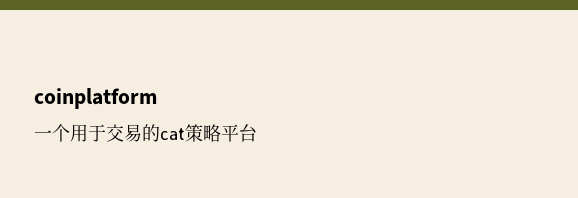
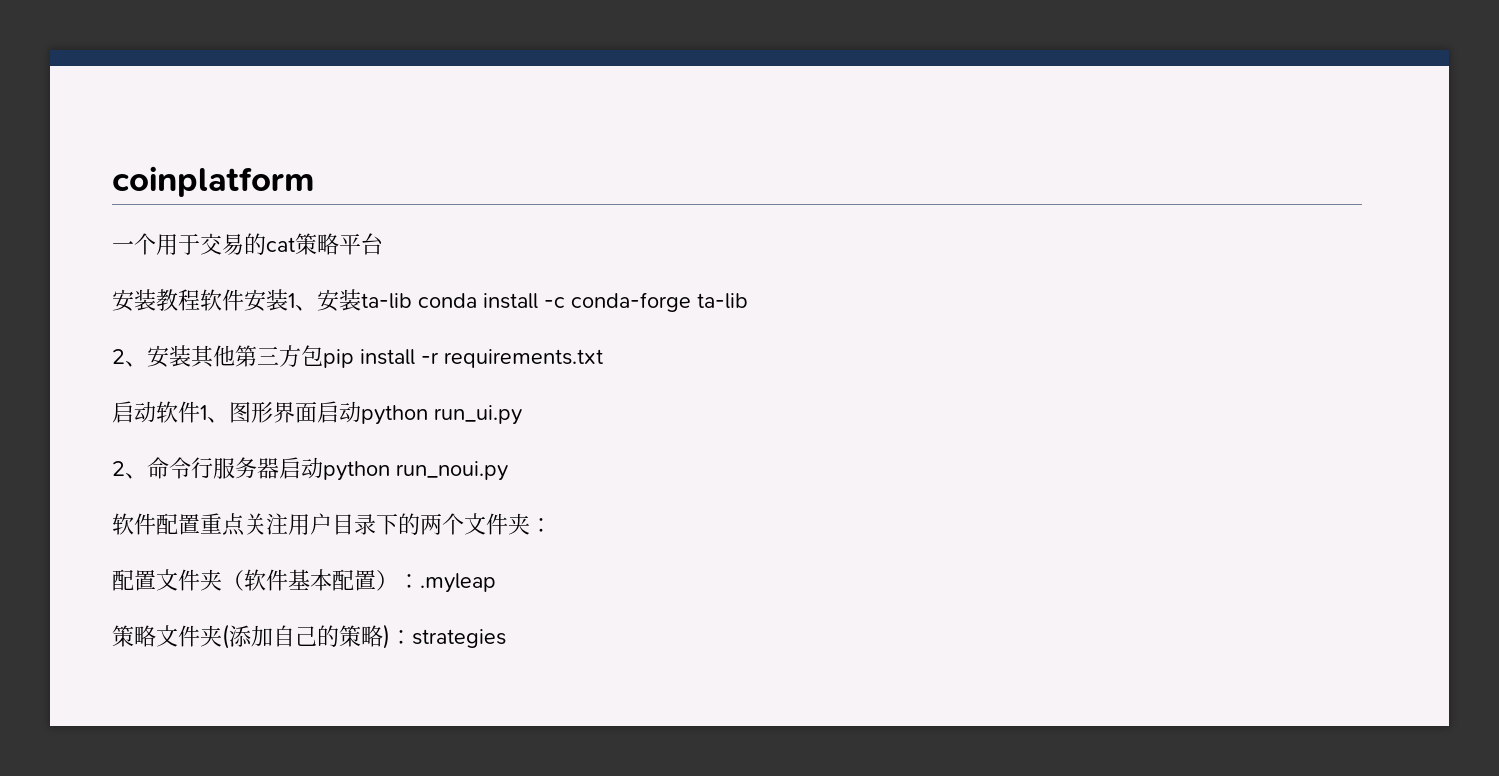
+ 安装教程软件安装1、安装ta-lib conda install -c conda-forge ta-lib
+ 2、安装其他第三方包pip install -r requirements.txt
+ 启动软件1、图形界面启动python run_ui.py
+ 2、命令行服务器启动python run_noui.py
+ 软件配置重点关注用户目录下的两个文件夹：
+ 配置文件夹（软件基本配置）：.myleap
+ 策略文件夹(添加自己的策略)：strategies

